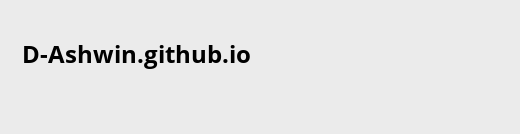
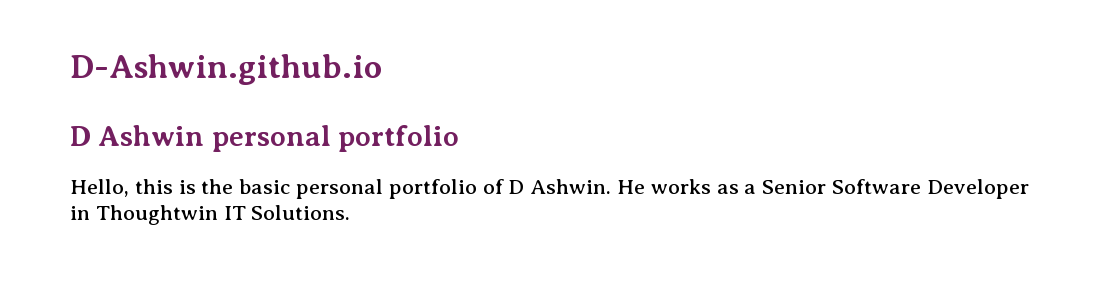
+ D Ashwin personal portfolio
+ Hello, this is the basic personal portfolio of D Ashwin. He works as a Senior Software Developer in Thoughtwin IT Solutions.

